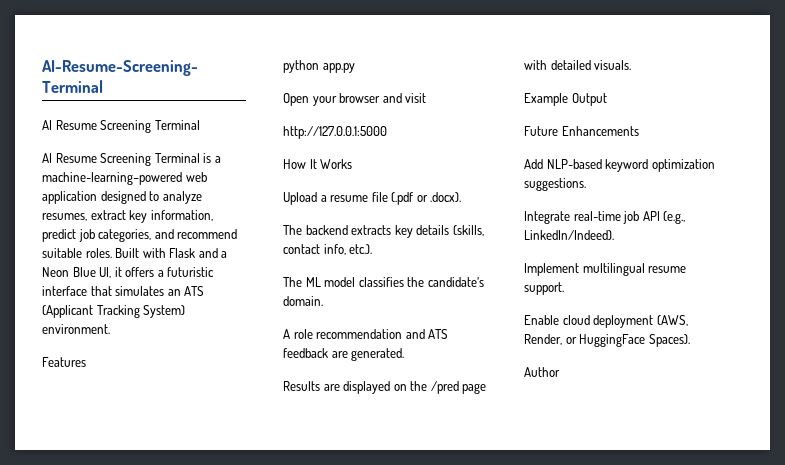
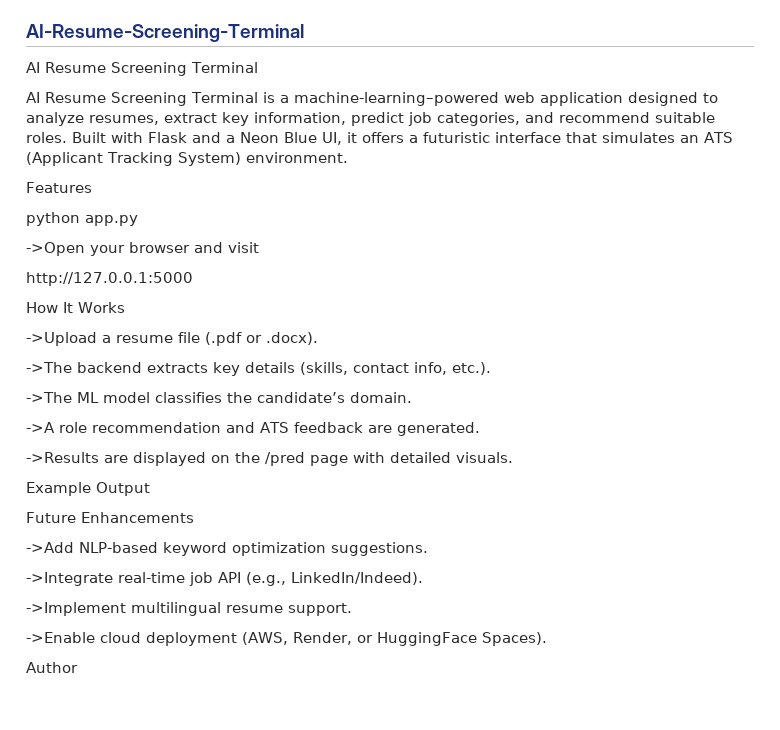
- Open your browser and visit
+ ->Open your browser and visit
- Upload a resume file (.pdf or .docx).
+ ->Upload a resume file (.pdf or .docx).
- The backend extracts key details (skills, contact info, etc.).
+ ->The backend extracts key details (skills, contact info, etc.).
- The ML model classifies the candidate’s domain.
+ ->The ML model classifies the candidate’s domain.
- A role recommendation and ATS feedback are generated.
+ ->A role recommendation and ATS feedback are generated.
- Results are displayed on the /pred page with detailed visuals.
+ ->Results are displayed on the /pred page with detailed visuals.
- Add NLP-based keyword optimization suggestions.
+ ->Add NLP-based keyword optimization suggestions.
- Integrate real-time job API (e.g., LinkedIn/Indeed).
+ ->Integrate real-time job API (e.g., LinkedIn/Indeed).
- Implement multilingual resume support.
+ ->Implement multilingual resume support.
- Enable cloud deployment (AWS, Render, or HuggingFace Spaces).
+ ->Enable cloud deployment (AWS, Render, or HuggingFace Spaces).

